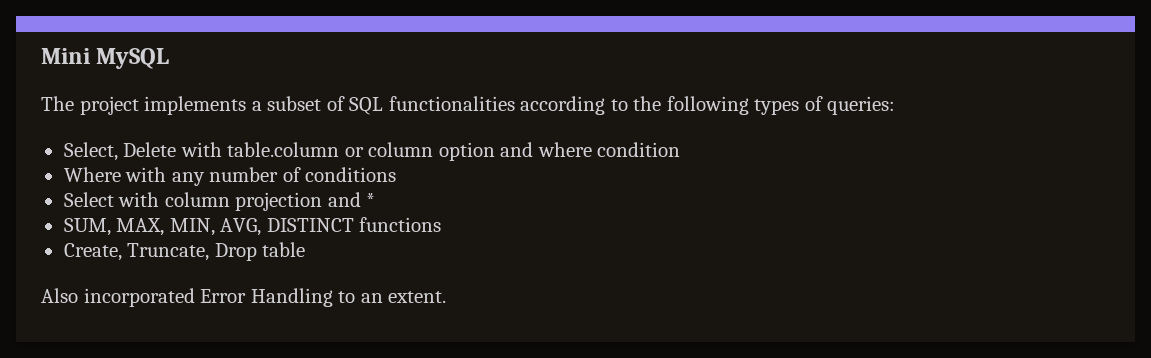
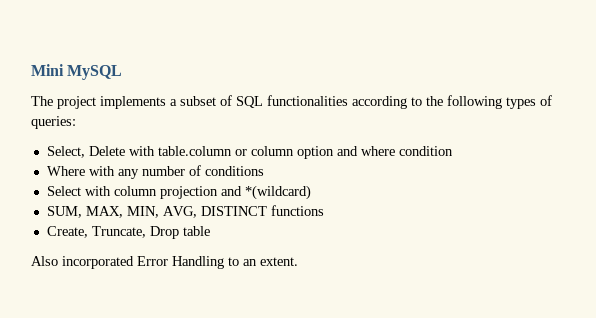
- Select with column projection and *
+ Select with column projection and *(wildcard)

